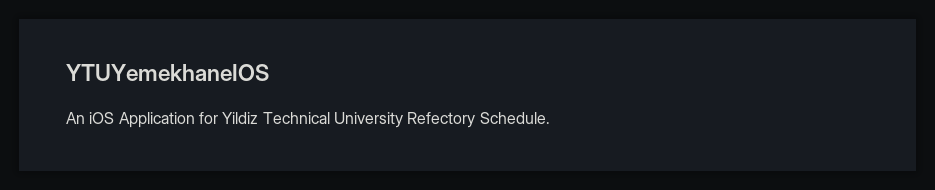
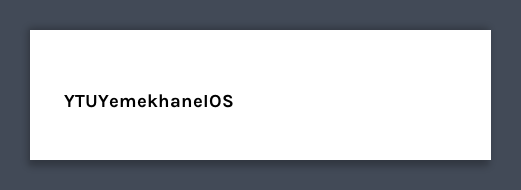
- An iOS Application for Yildiz Technical University Refectory Schedule.

